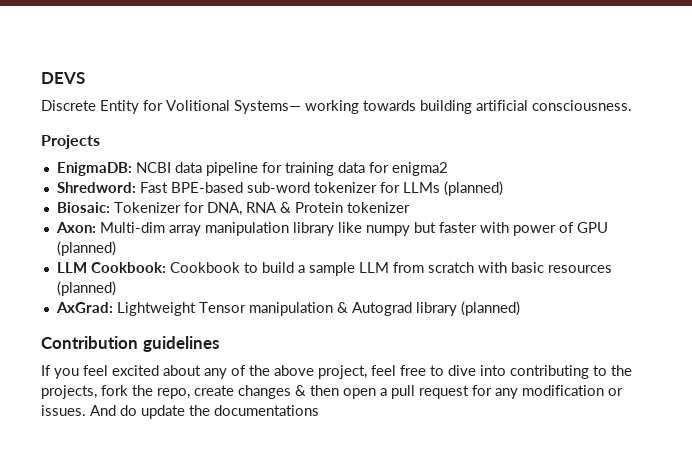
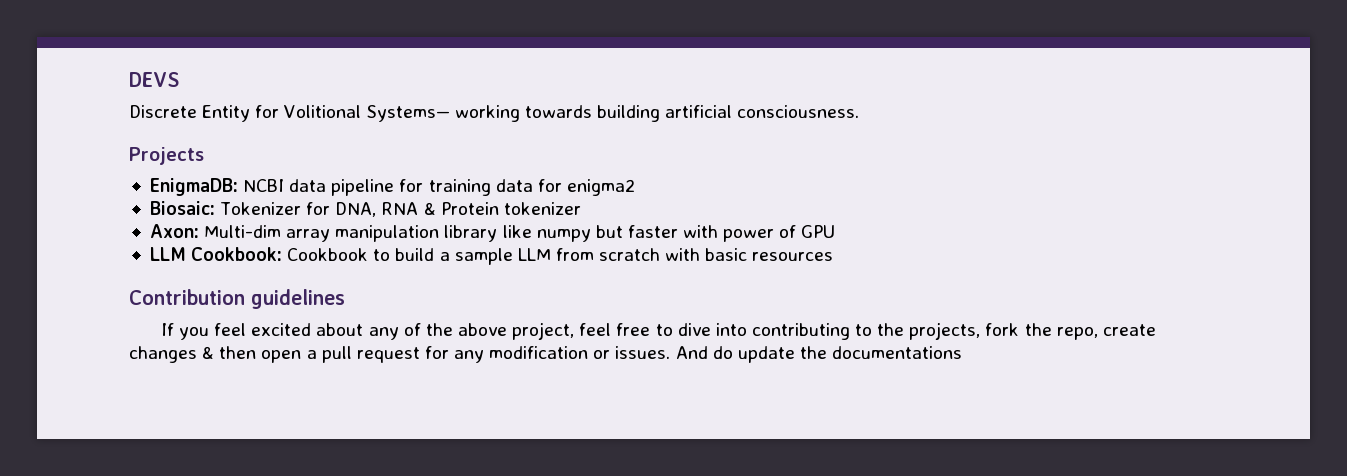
- Shredword: Fast BPE-based sub-word tokenizer for LLMs (planned)
- Axon: Multi-dim array manipulation library like numpy but faster with power of GPU (planned)
+ Axon: Multi-dim array manipulation library like numpy but faster with power of GPU
- LLM Cookbook: Cookbook to build a sample LLM from scratch with basic resources (planned)
- AxGrad: Lightweight Tensor manipulation & Autograd library (planned)
+ LLM Cookbook: Cookbook to build a sample LLM from scratch with basic resources

